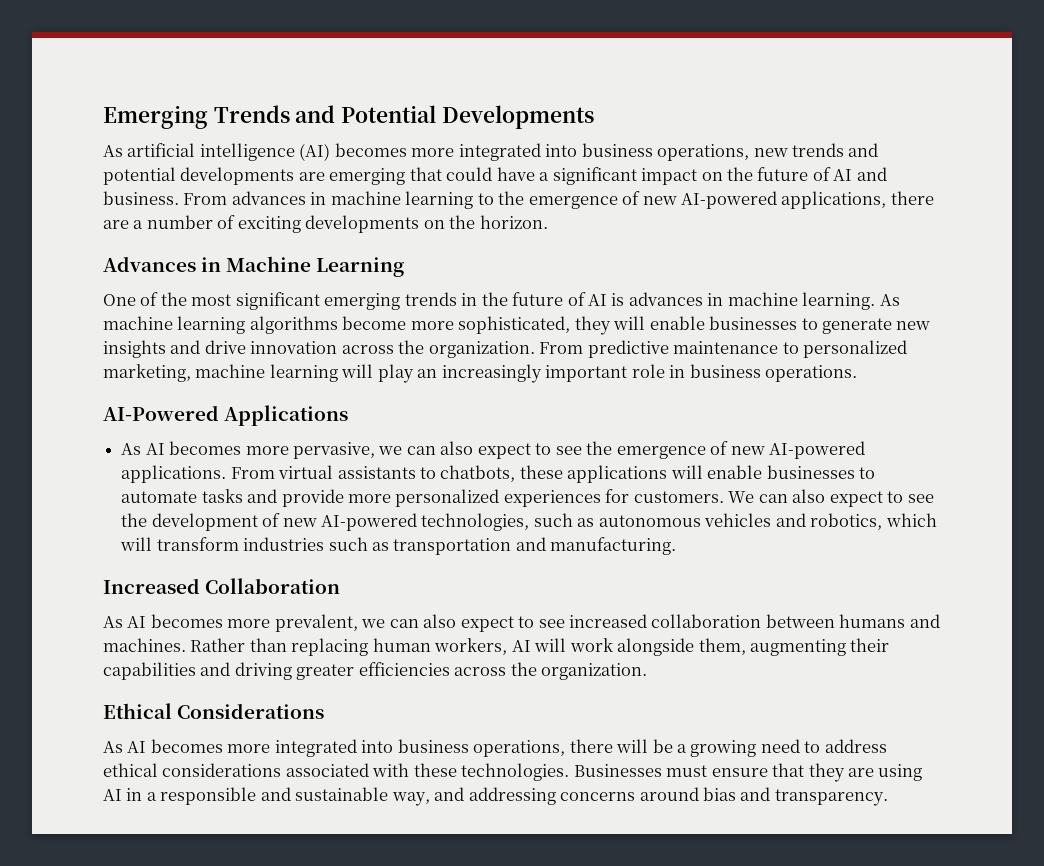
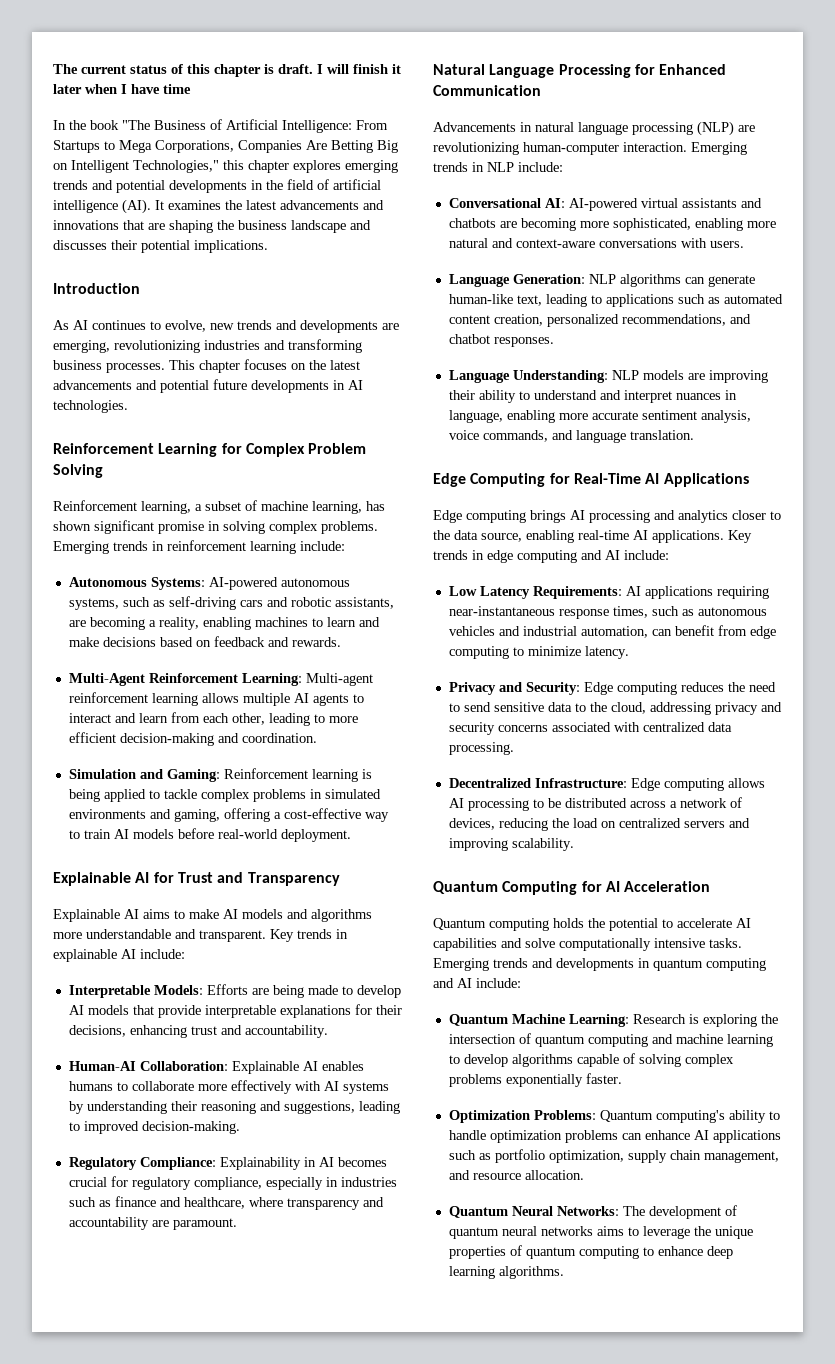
- Emerging Trends and Potential Developments
- As artificial intelligence (AI) becomes more integrated into business operations, new trends and potential developments are emerging that could have a significant impact on the future of AI and business. From advances in machine learning to the emergence of new AI-powered applications, there are a number of exciting developments on the horizon.
- Advances in Machine Learning
- One of the most significant emerging trends in the future of AI is advances in machine learning. As machine learning algorithms become more sophisticated, they will enable businesses to generate new insights and drive innovation across the organization. From predictive maintenance to personalized marketing, machine learning will play an increasingly important role in business operations.
- AI-Powered Applications
- As AI becomes more pervasive, we can also expect to see the emergence of new AI-powered applications. From virtual assistants to chatbots, these applications will enable businesses to automate tasks and provide more personalized experiences for customers. We can also expect to see the development of new AI-powered technologies, such as autonomous vehicles and robotics, which will transform industries such as transportation and manufacturing.
- Increased Collaboration
- As AI becomes more prevalent, we can also expect to see increased collaboration between humans and machines. Rather than replacing human workers, AI will work alongside them, augmenting their capabilities and driving greater efficiencies across the organization.
- Ethical Considerations
- As AI becomes more integrated into business operations, there will be a growing need to address ethical considerations associated with these technologies. Businesses must ensure that they are using AI in a responsible and sustainable way, and addressing concerns around bias and transparency.
+ The current status of this chapter is draft. I will finish it later when I have time
+ In the book "The Business of Artificial Intelligence: From Startups to Mega Corporations, Companies Are Betting Big on Intelligent Technologies," this chapter explores emerging trends and potential developments in the field of artificial intelligence (AI). It examines the latest advancements and innovations that are shaping the business landscape and discusses their potential implications.
+ Introduction
+ As AI continues to evolve, new trends and developments are emerging, revolutionizing industries and transforming business processes. This chapter focuses on the latest advancements and potential future developments in AI technologies.
+ Reinforcement Learning for Complex Problem Solving
+ Reinforcement learning, a subset of machine learning, has shown significant promise in solving complex problems. Emerging trends in reinforcement learning include:
+ Autonomous Systems: AI-powered autonomous systems, such as self-driving cars and robotic assistants, are becoming a reality, enabling machines to learn and make decisions based on feedback and rewards.
+ Multi-Agent Reinforcement Learning: Multi-agent reinforcement learning allows multiple AI agents to interact and learn from each other, leading to more efficient decision-making and coordination.
+ Simulation and Gaming: Reinforcement learning is being applied to tackle complex problems in simulated environments and gaming, offering a cost-effective way to train AI models before real-world deployment.
+ Explainable AI for Trust and Transparency
+ Explainable AI aims to make AI models and algorithms more understandable and transparent. Key trends in explainable AI include:
+ Interpretable Models: Efforts are being made to develop AI models that provide interpretable explanations for their decisions, enhancing trust and accountability.
+ Human-AI Collaboration: Explainable AI enables humans to collaborate more effectively with AI systems by understanding their reasoning and suggestions, leading to improved decision-making.
+ Regulatory Compliance: Explainability in AI becomes crucial for regulatory compliance, especially in industries such as finance and healthcare, where transparency and accountability are paramount.
+ Natural Language Processing for Enhanced Communication
+ Advancements in natural language processing (NLP) are revolutionizing human-computer interaction. Emerging trends in NLP include:
+ Conversational AI: AI-powered virtual assistants and chatbots are becoming more sophisticated, enabling more natural and context-aware conversations with users.
+ Language Generation: NLP algorithms can generate human-like text, leading to applications such as automated content creation, personalized recommendations, and chatbot responses.
+ Language Understanding: NLP models are improving their ability to understand and interpret nuances in language, enabling more accurate sentiment analysis, voice commands, and language translation.
+ Edge Computing for Real-Time AI Applications
+ Edge computing brings AI processing and analytics closer to the data source, enabling real-time AI applications. Key trends in edge computing and AI include:
+ Low Latency Requirements: AI applications requiring near-instantaneous response times, such as autonomous vehicles and industrial automation, can benefit from edge computing to minimize latency.
+ Privacy and Security: Edge computing reduces the need to send sensitive data to the cloud, addressing privacy and security concerns associated with centralized data processing.
+ Decentralized Infrastructure: Edge computing allows AI processing to be distributed across a network of devices, reducing the load on centralized servers and improving scalability.
+ Quantum Computing for AI Acceleration
+ Quantum computing holds the potential to accelerate AI capabilities and solve computationally intensive tasks. Emerging trends and developments in quantum computing and AI include:
+ Quantum Machine Learning: Research is exploring the intersection of quantum computing and machine learning to develop algorithms capable of solving complex problems exponentially faster.
+ Optimization Problems: Quantum computing's ability to handle optimization problems can enhance AI applications such as portfolio optimization, supply chain management, and resource allocation.
+ Quantum Neural Networks: The development of quantum neural networks aims to leverage the unique properties of quantum computing to enhance deep learning algorithms.

